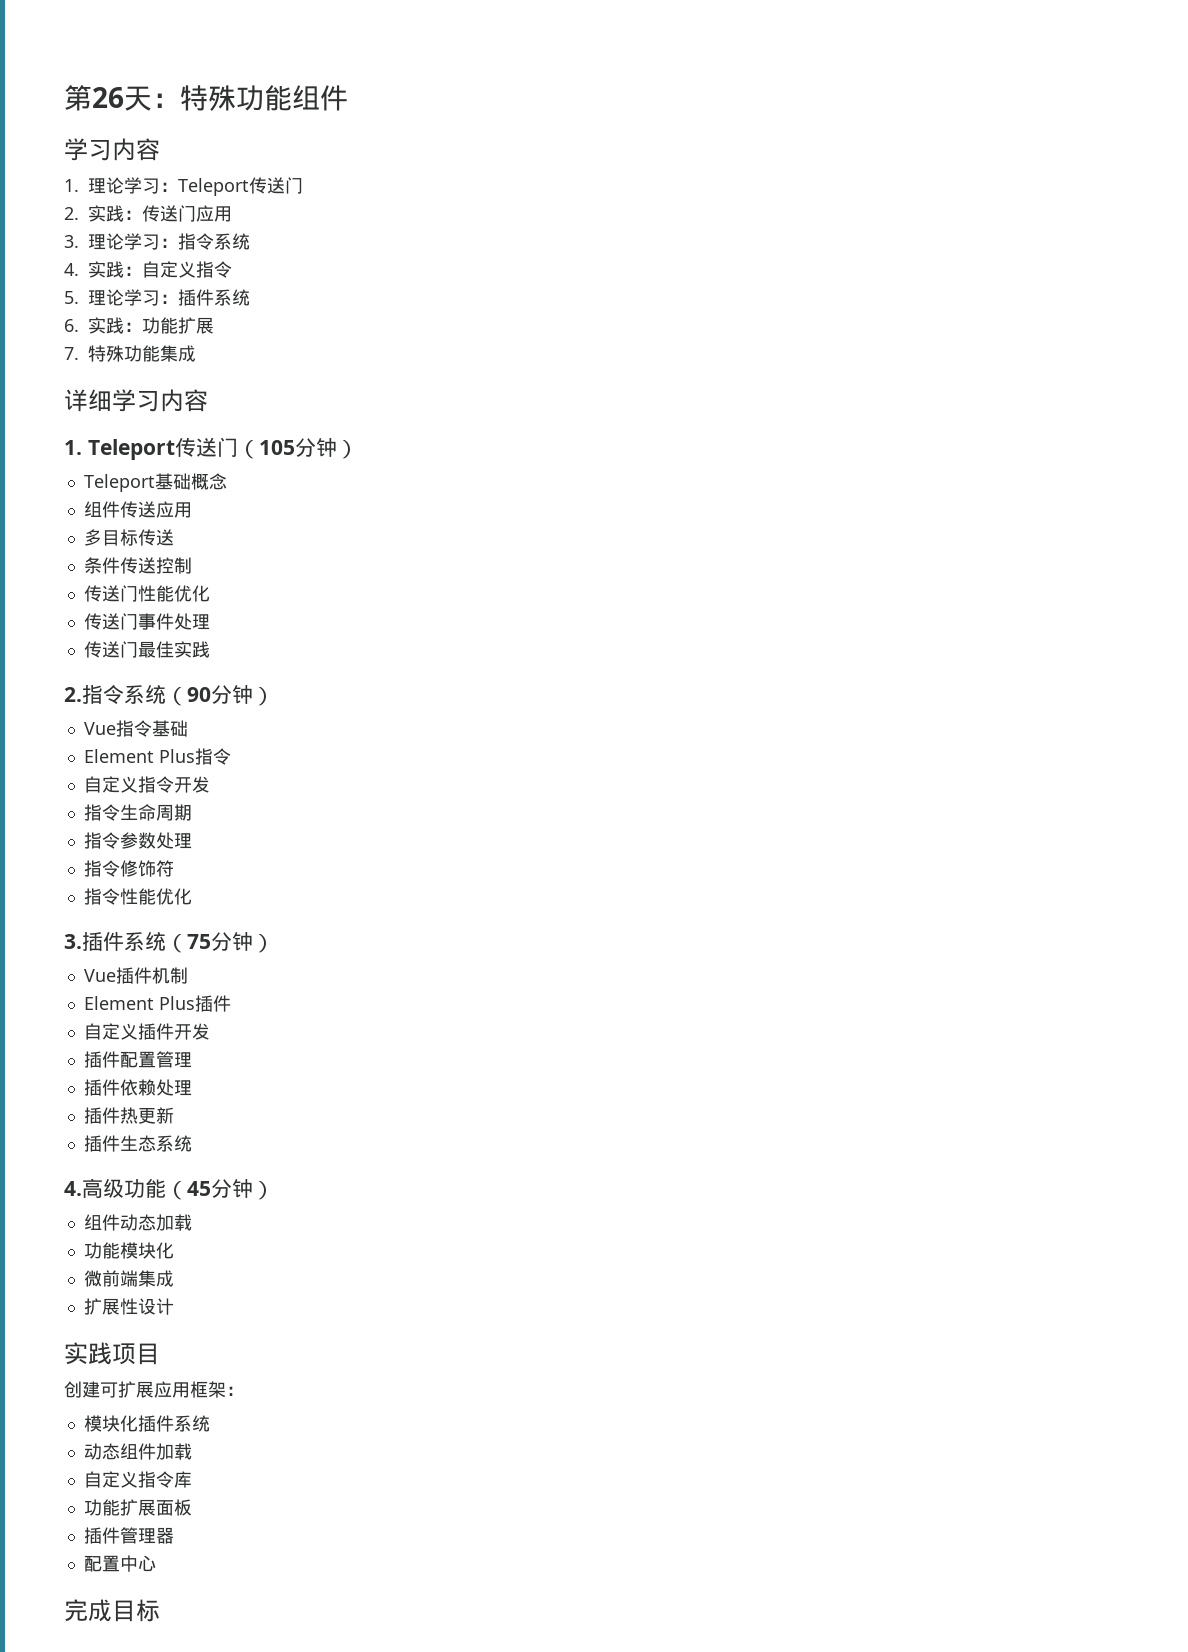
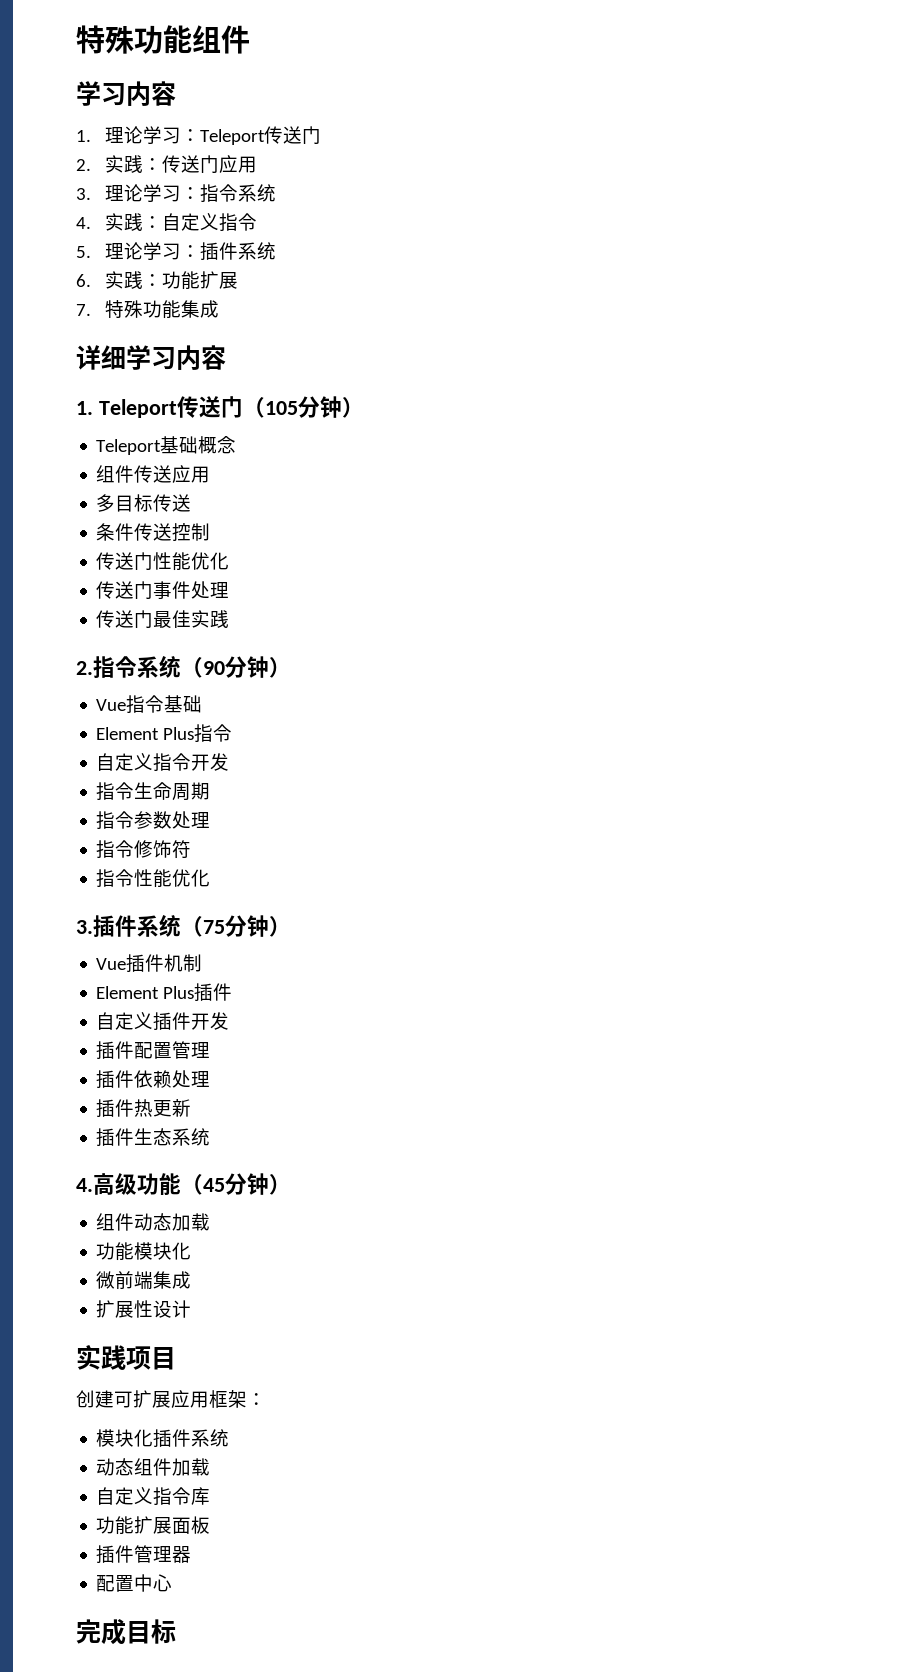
- 第26天：特殊功能组件
+ 特殊功能组件

